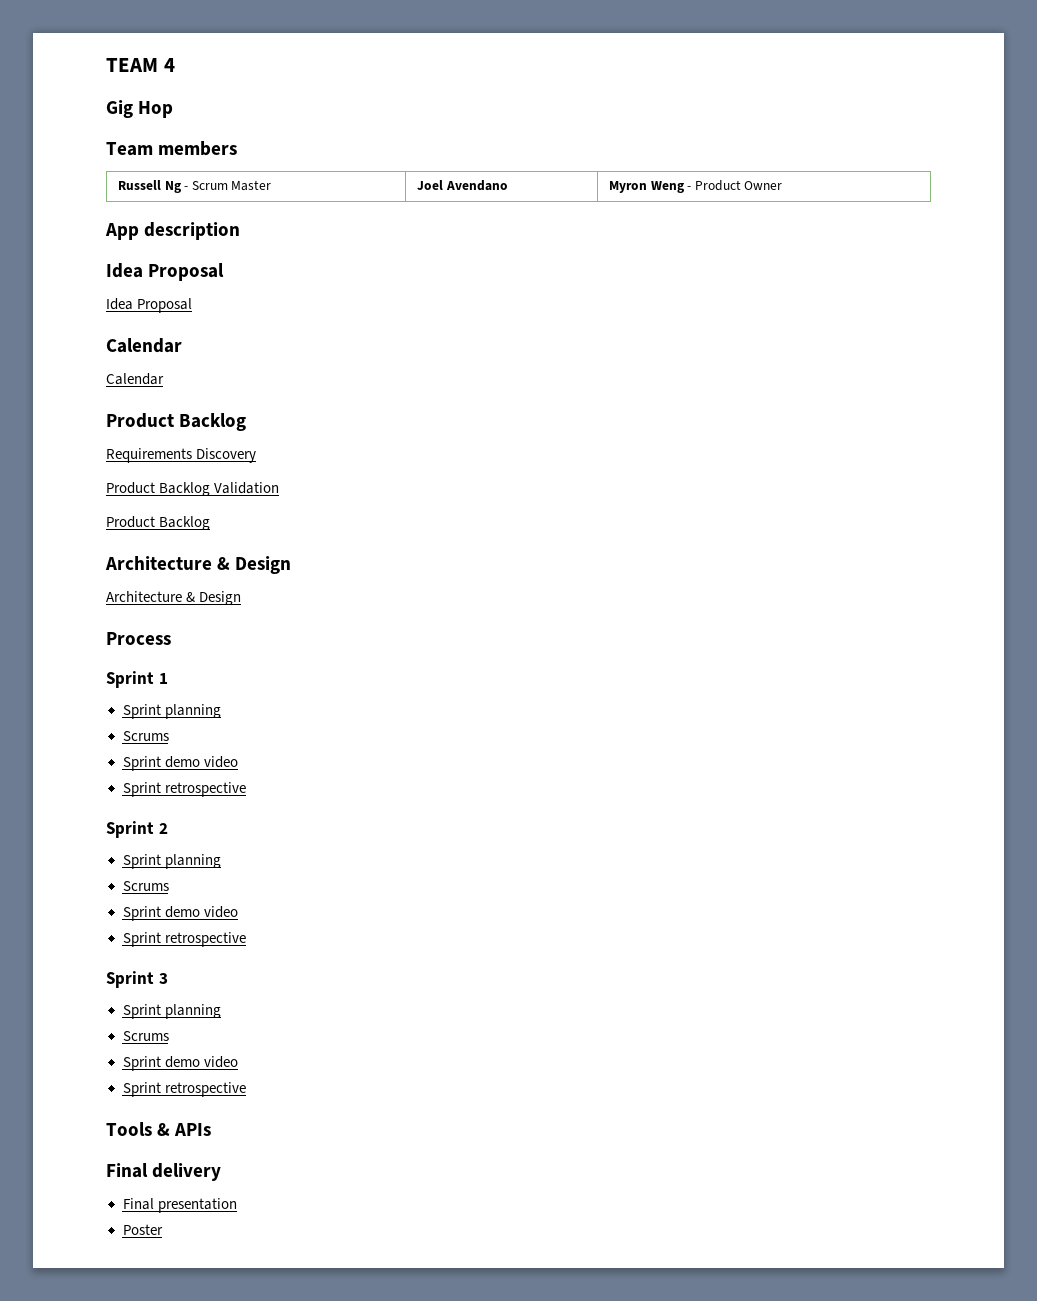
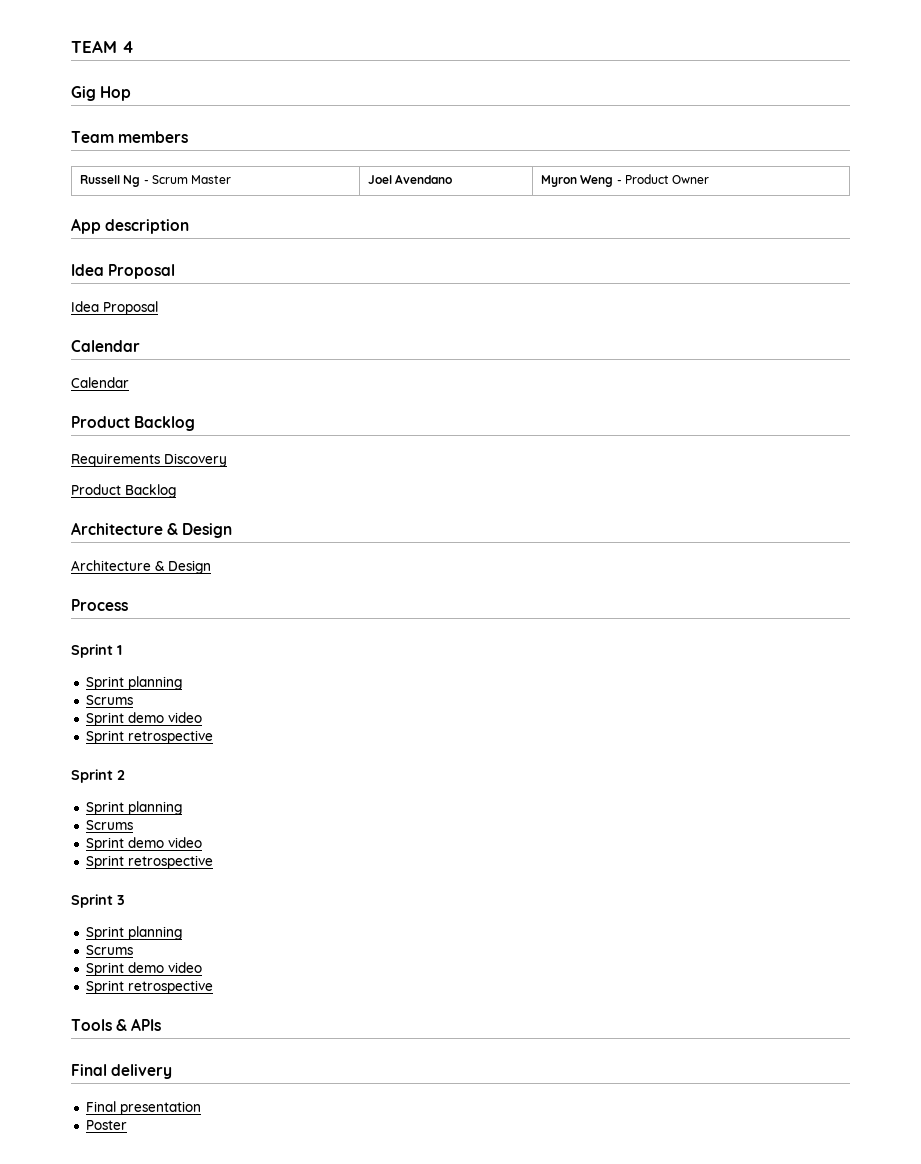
- Product Backlog Validation

